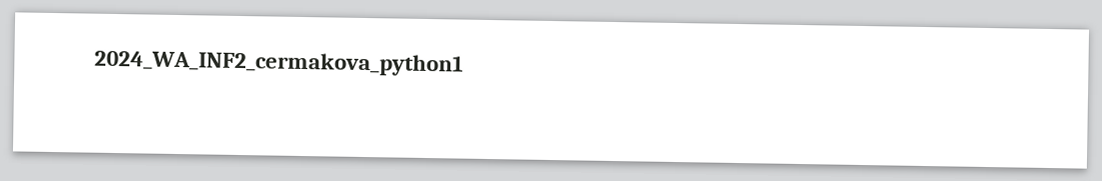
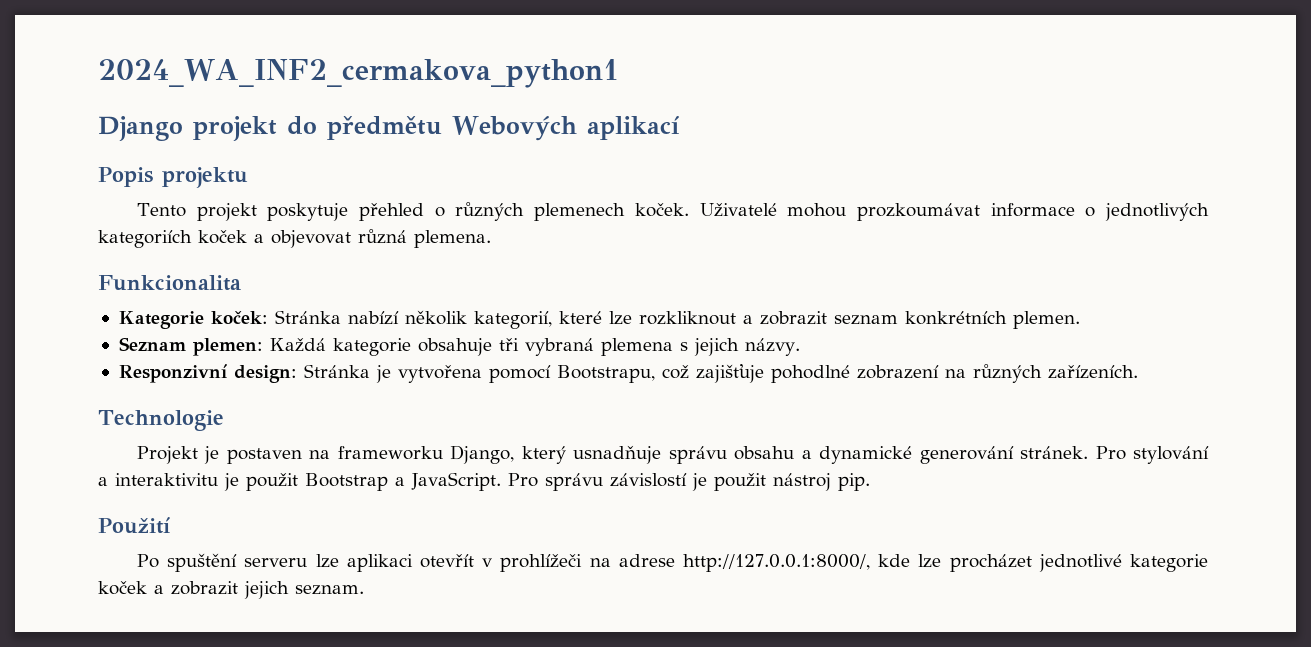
+ Django projekt do předmětu Webových aplikací
+ Popis projektu
+ Tento projekt poskytuje přehled o různých plemenech koček. Uživatelé mohou prozkoumávat informace o jednotlivých kategoriích koček a objevovat různá plemena.
+ Funkcionalita
+ Kategorie koček: Stránka nabízí několik kategorií, které lze rozkliknout a zobrazit seznam konkrétních plemen.
+ Seznam plemen: Každá kategorie obsahuje tři vybraná plemena s jejich názvy.
+ Responzivní design: Stránka je vytvořena pomocí Bootstrapu, což zajišťuje pohodlné zobrazení na různých zařízeních.
+ Technologie
+ Projekt je postaven na frameworku Django, který usnadňuje správu obsahu a dynamické generování stránek. Pro stylování a interaktivitu je použit Bootstrap a JavaScript. Pro správu závislostí je použit nástroj pip.
+ Použití
+ Po spuštění serveru lze aplikaci otevřít v prohlížeči na adrese http://127.0.0.1:8000/, kde lze procházet jednotlivé kategorie koček a zobrazit jejich seznam.

